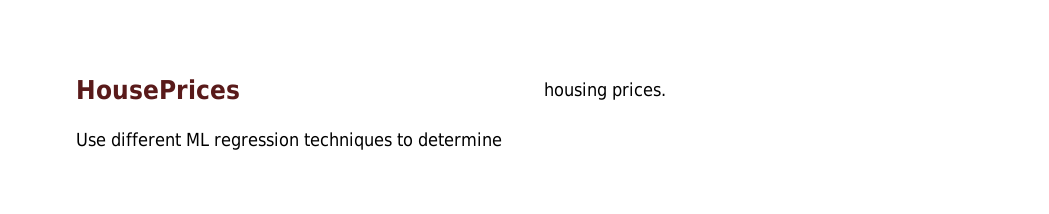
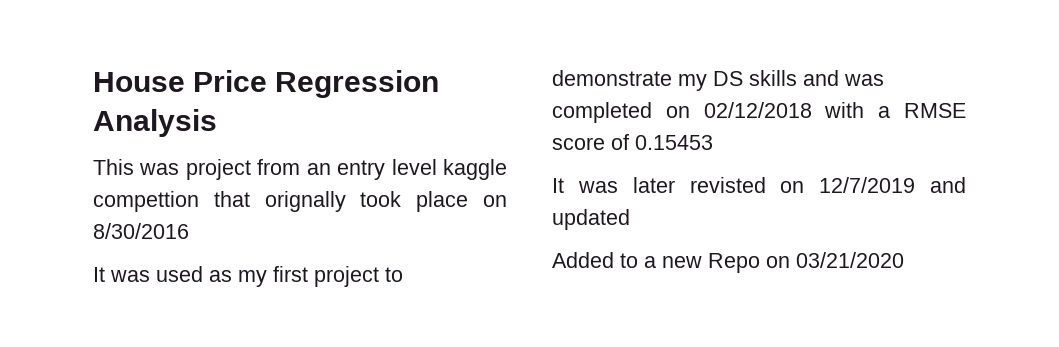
- HousePrices
- Use different ML regression techniques to determine housing prices.
+ House Price Regression Analysis
+ This was project from an entry level kaggle compettion that orignally took place on 8/30/2016
+ It was used as my first project to demonstrate my DS skills and was completed on 02/12/2018 with a RMSE score of 0.15453
+ It was later revisted on 12/7/2019 and updated
+ Added to a new Repo on 03/21/2020

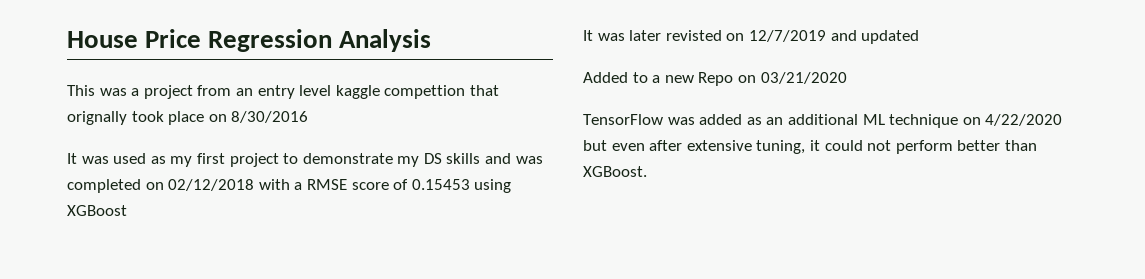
- This was project from an entry level kaggle compettion that orignally took place on 8/30/2016
+ This was a project from an entry level kaggle compettion that orignally took place on 8/30/2016
- It was used as my first project to demonstrate my DS skills and was completed on 02/12/2018 with a RMSE score of 0.15453
+ It was used as my first project to demonstrate my DS skills and was completed on 02/12/2018 with a RMSE score of 0.15453 using XGBoost
+ TensorFlow was added as an additional ML technique on 4/22/2020 but even after extensive tuning, it could not perform better than XGBoost.

